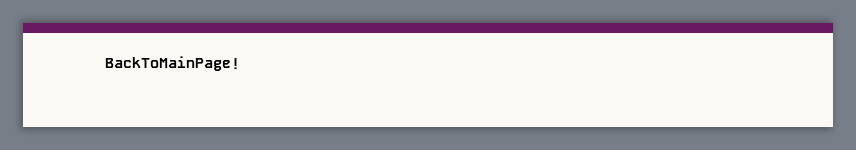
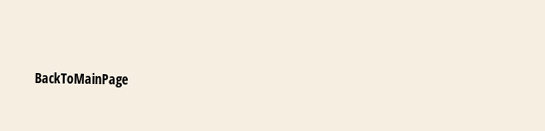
- BackToMainPage!
+ BackToMainPage

